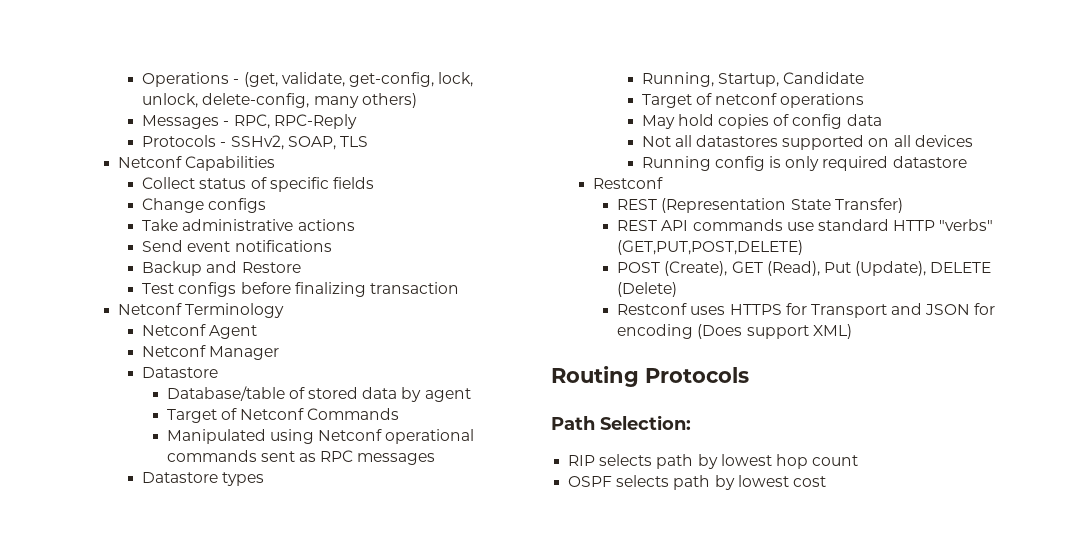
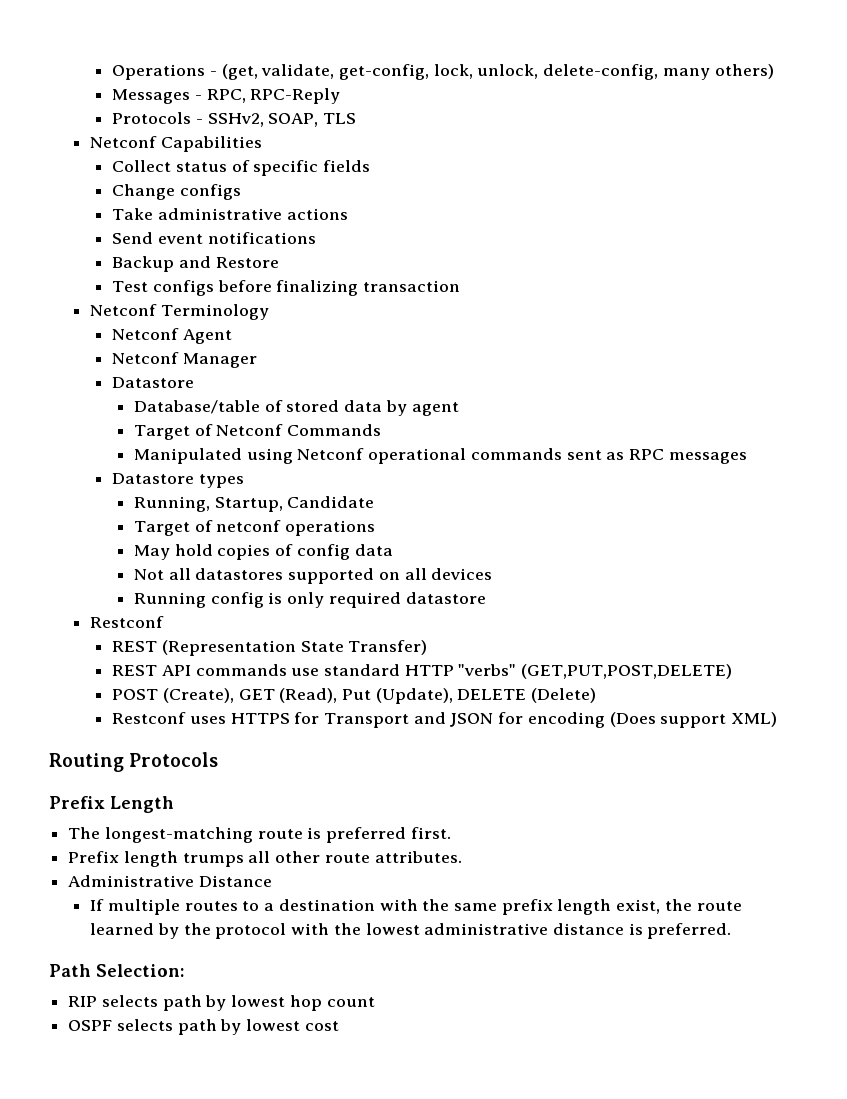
+ Prefix Length
+ The longest-matching route is preferred first.
+ Prefix length trumps all other route attributes.
+ Administrative Distance
+ If multiple routes to a destination with the same prefix length exist, the route learned by the protocol with the lowest administrative distance is preferred.

